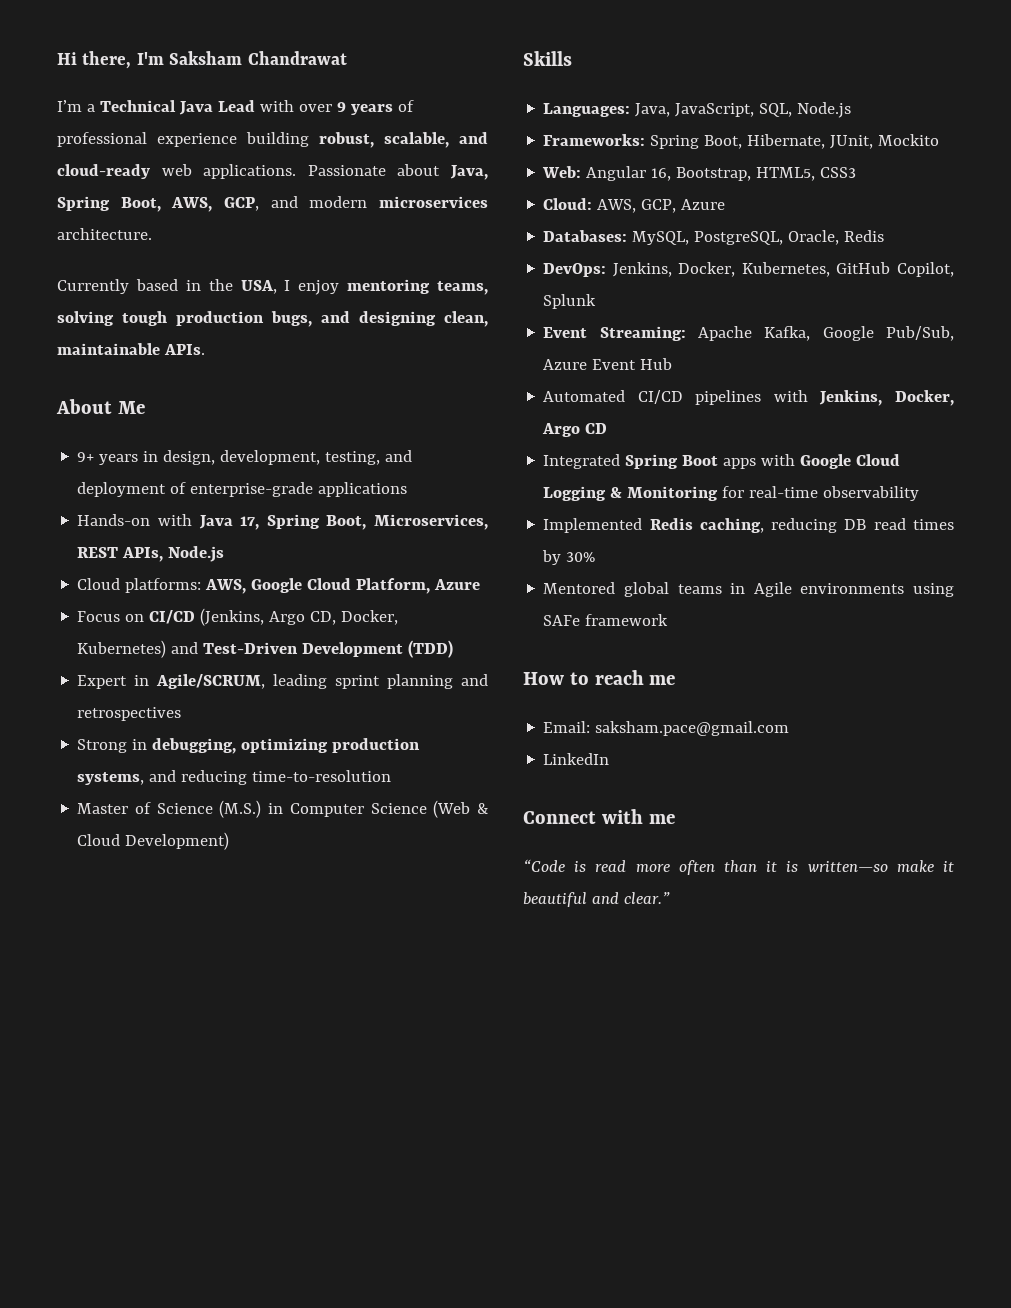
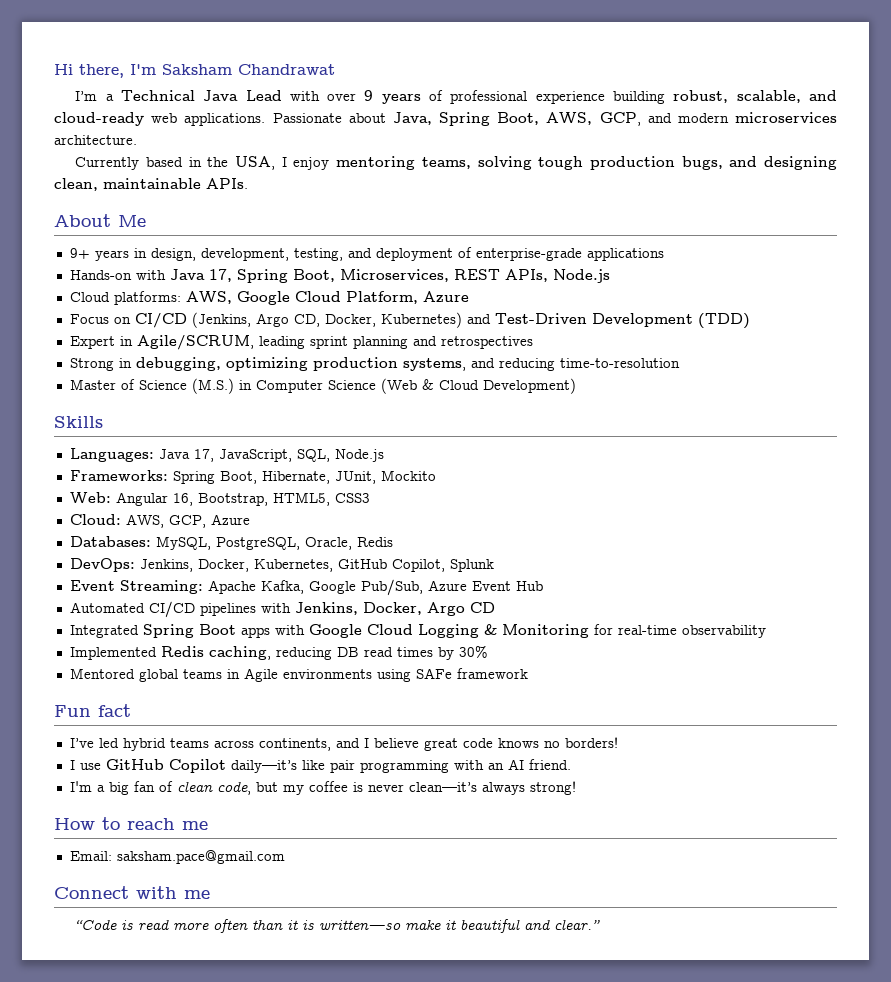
- Languages: Java, JavaScript, SQL, Node.js
+ Languages: Java 17, JavaScript, SQL, Node.js
+ Fun fact
+ I’ve led hybrid teams across continents, and I believe great code knows no borders!
+ I use GitHub Copilot daily—it’s like pair programming with an AI friend.
+ I'm a big fan of clean code, but my coffee is never clean—it’s always strong!
- LinkedIn

